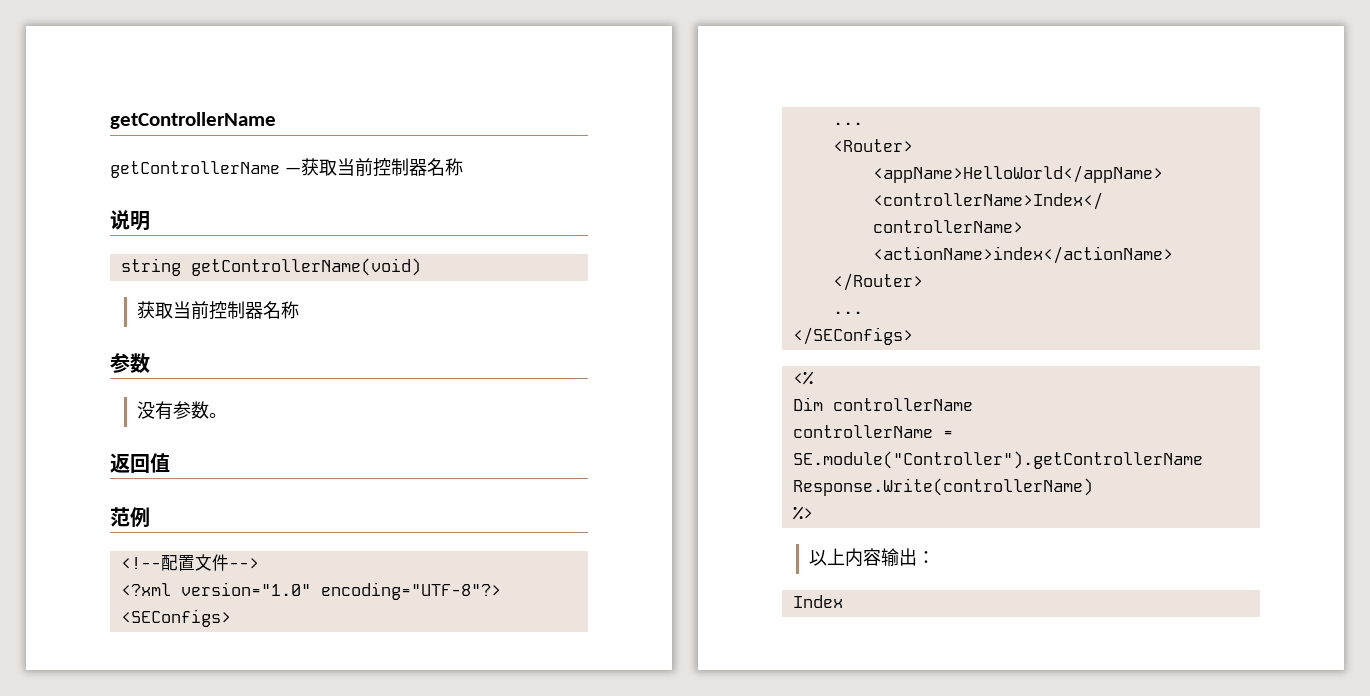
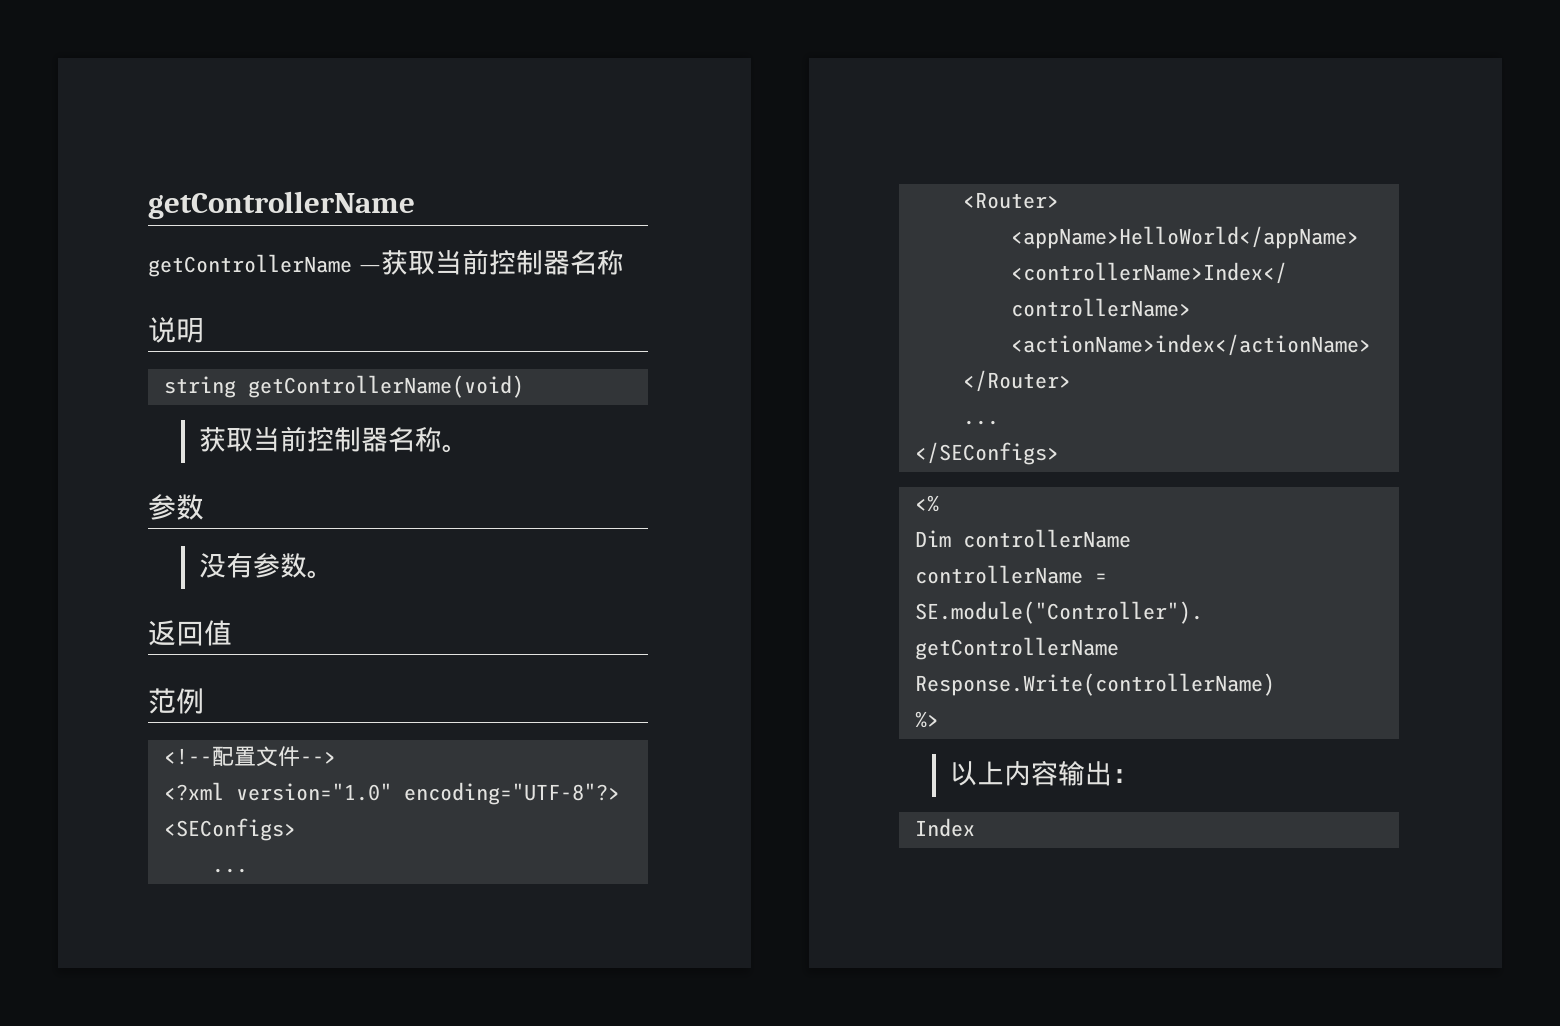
  string getControllerName(void)
- 获取当前控制器名称
+ 获取当前控制器名称。

